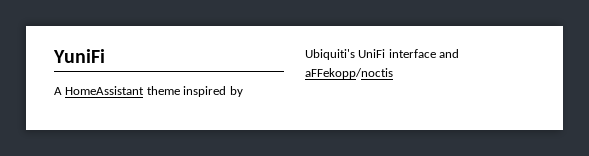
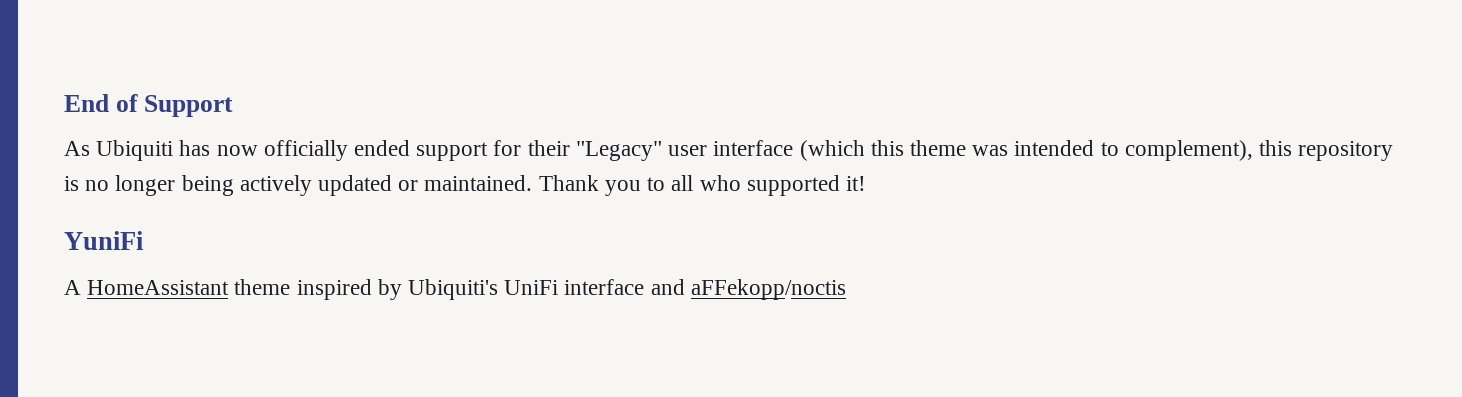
+ End of Support
+ As Ubiquiti has now officially ended support for their "Legacy" user interface (which this theme was intended to complement), this repository is no longer being actively updated or maintained. Thank you to all who supported it!

